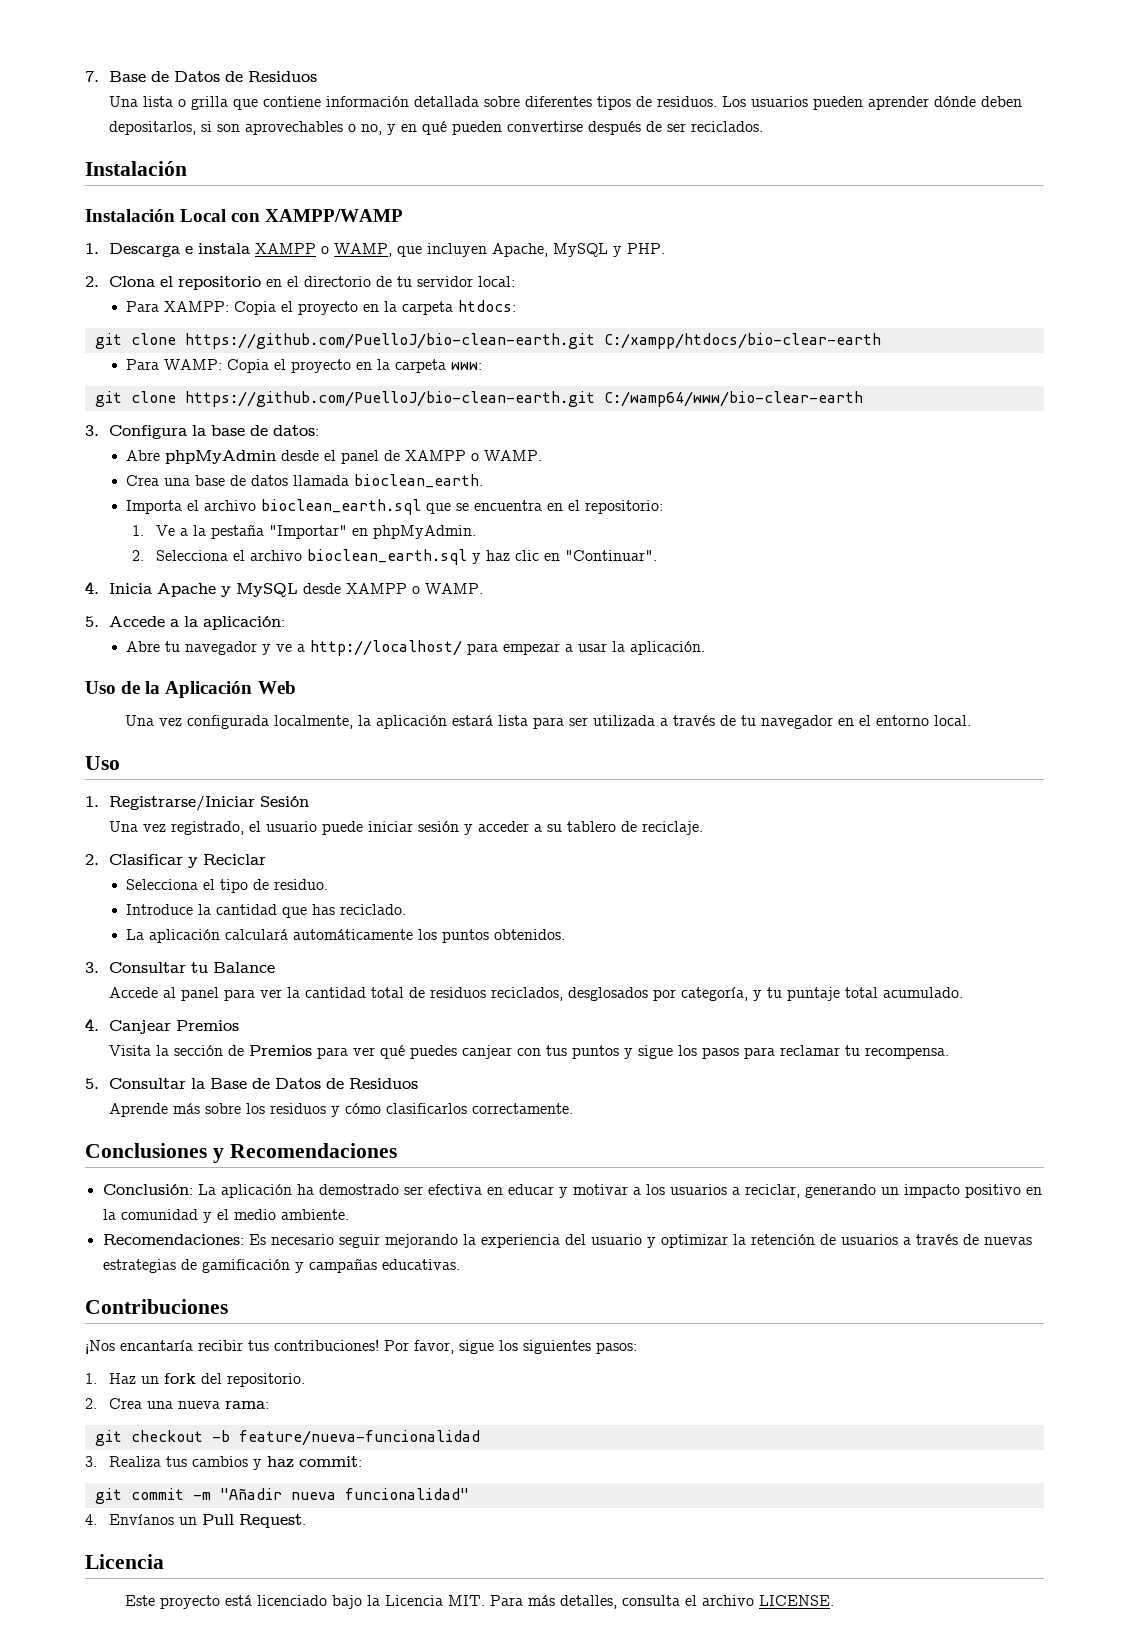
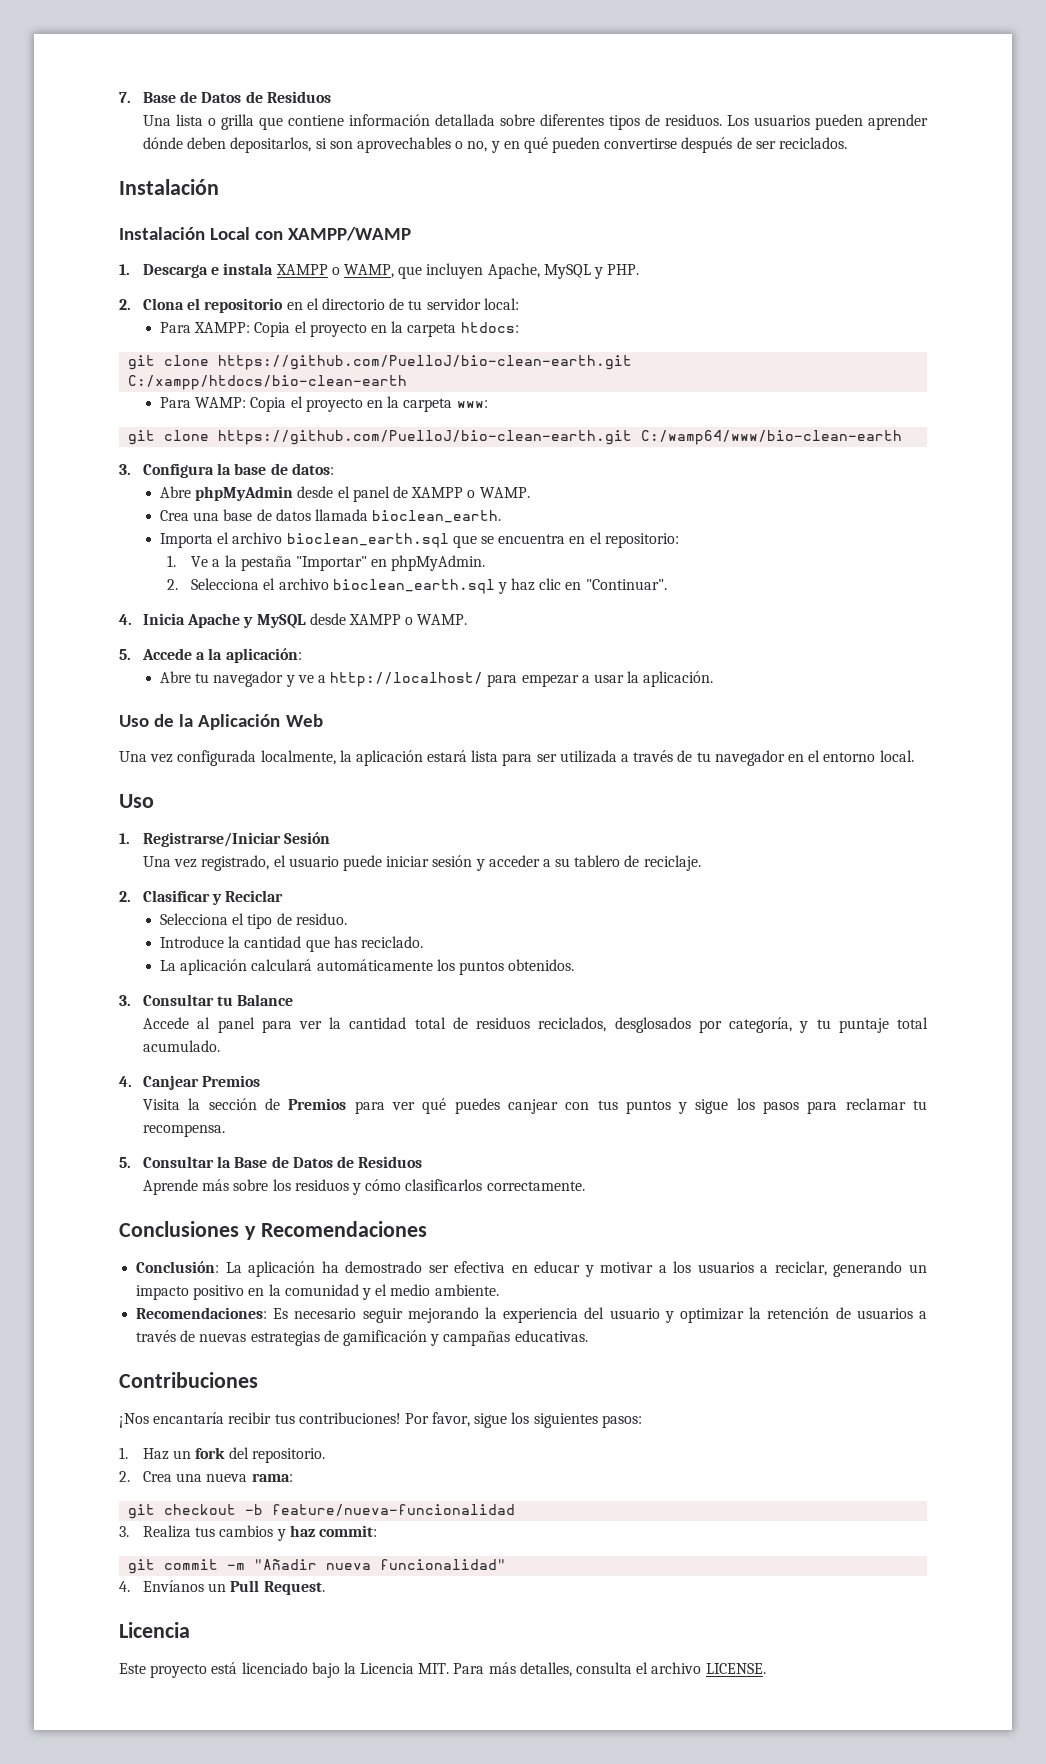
- git clone https://github.com/PuelloJ/bio-clean-earth.git C:/xampp/htdocs/bio-clear-earth
+ git clone https://github.com/PuelloJ/bio-clean-earth.git C:/xampp/htdocs/bio-clean-earth
- git clone https://github.com/PuelloJ/bio-clean-earth.git C:/wamp64/www/bio-clear-earth
+ git clone https://github.com/PuelloJ/bio-clean-earth.git C:/wamp64/www/bio-clean-earth

